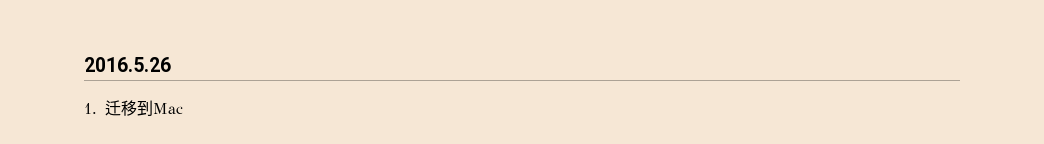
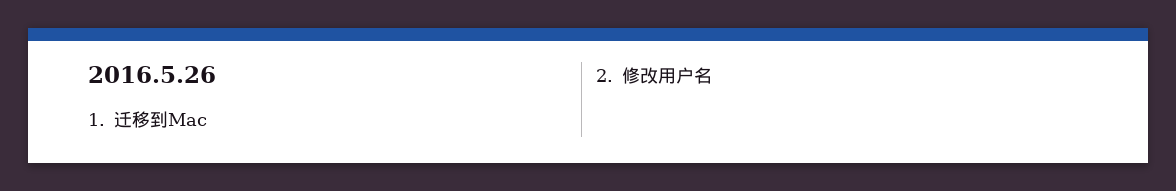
+ 2.修改用户名

